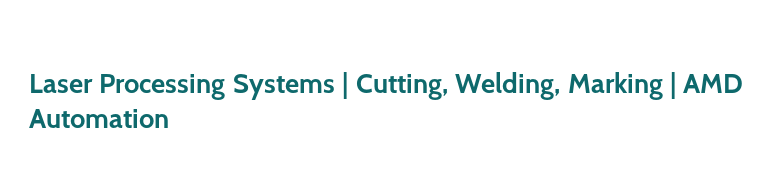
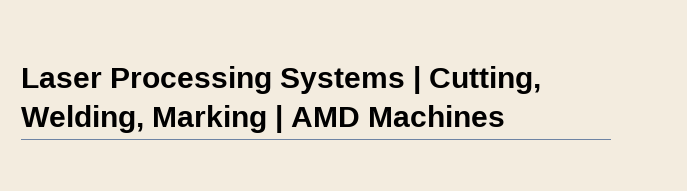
- Laser Processing Systems | Cutting, Welding, Marking | AMD Automation
+ Laser Processing Systems | Cutting, Welding, Marking | AMD Machines

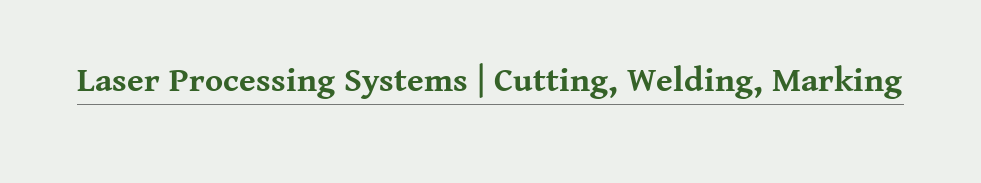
- Laser Processing Systems | Cutting, Welding, Marking | AMD Machines
+ Laser Processing Systems | Cutting, Welding, Marking

